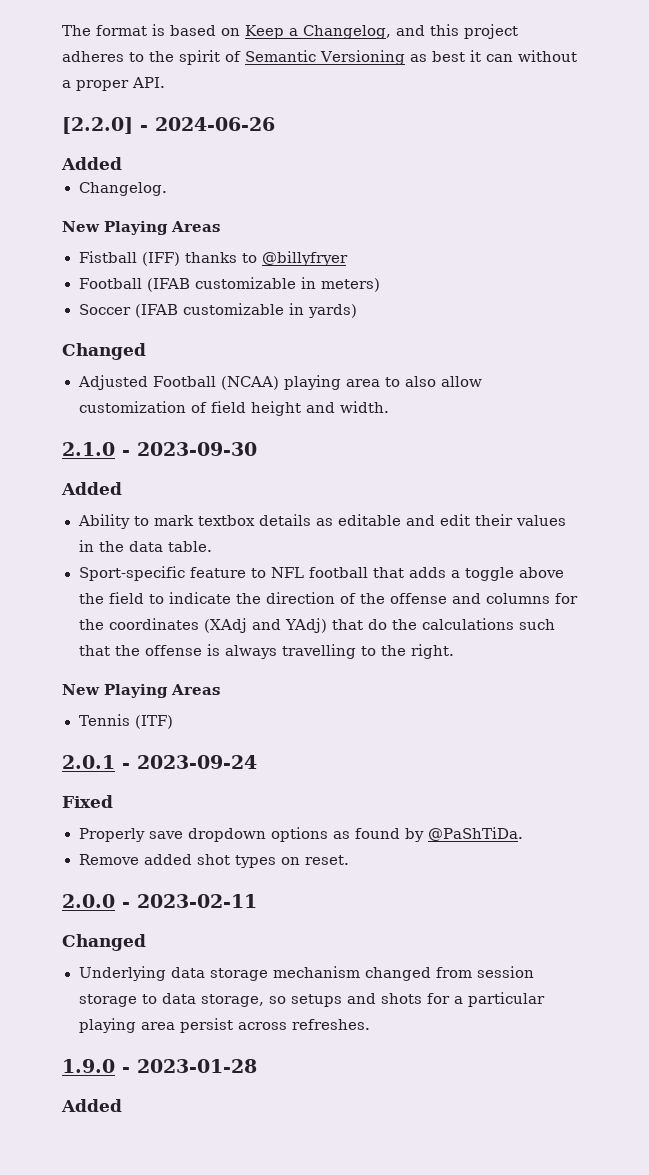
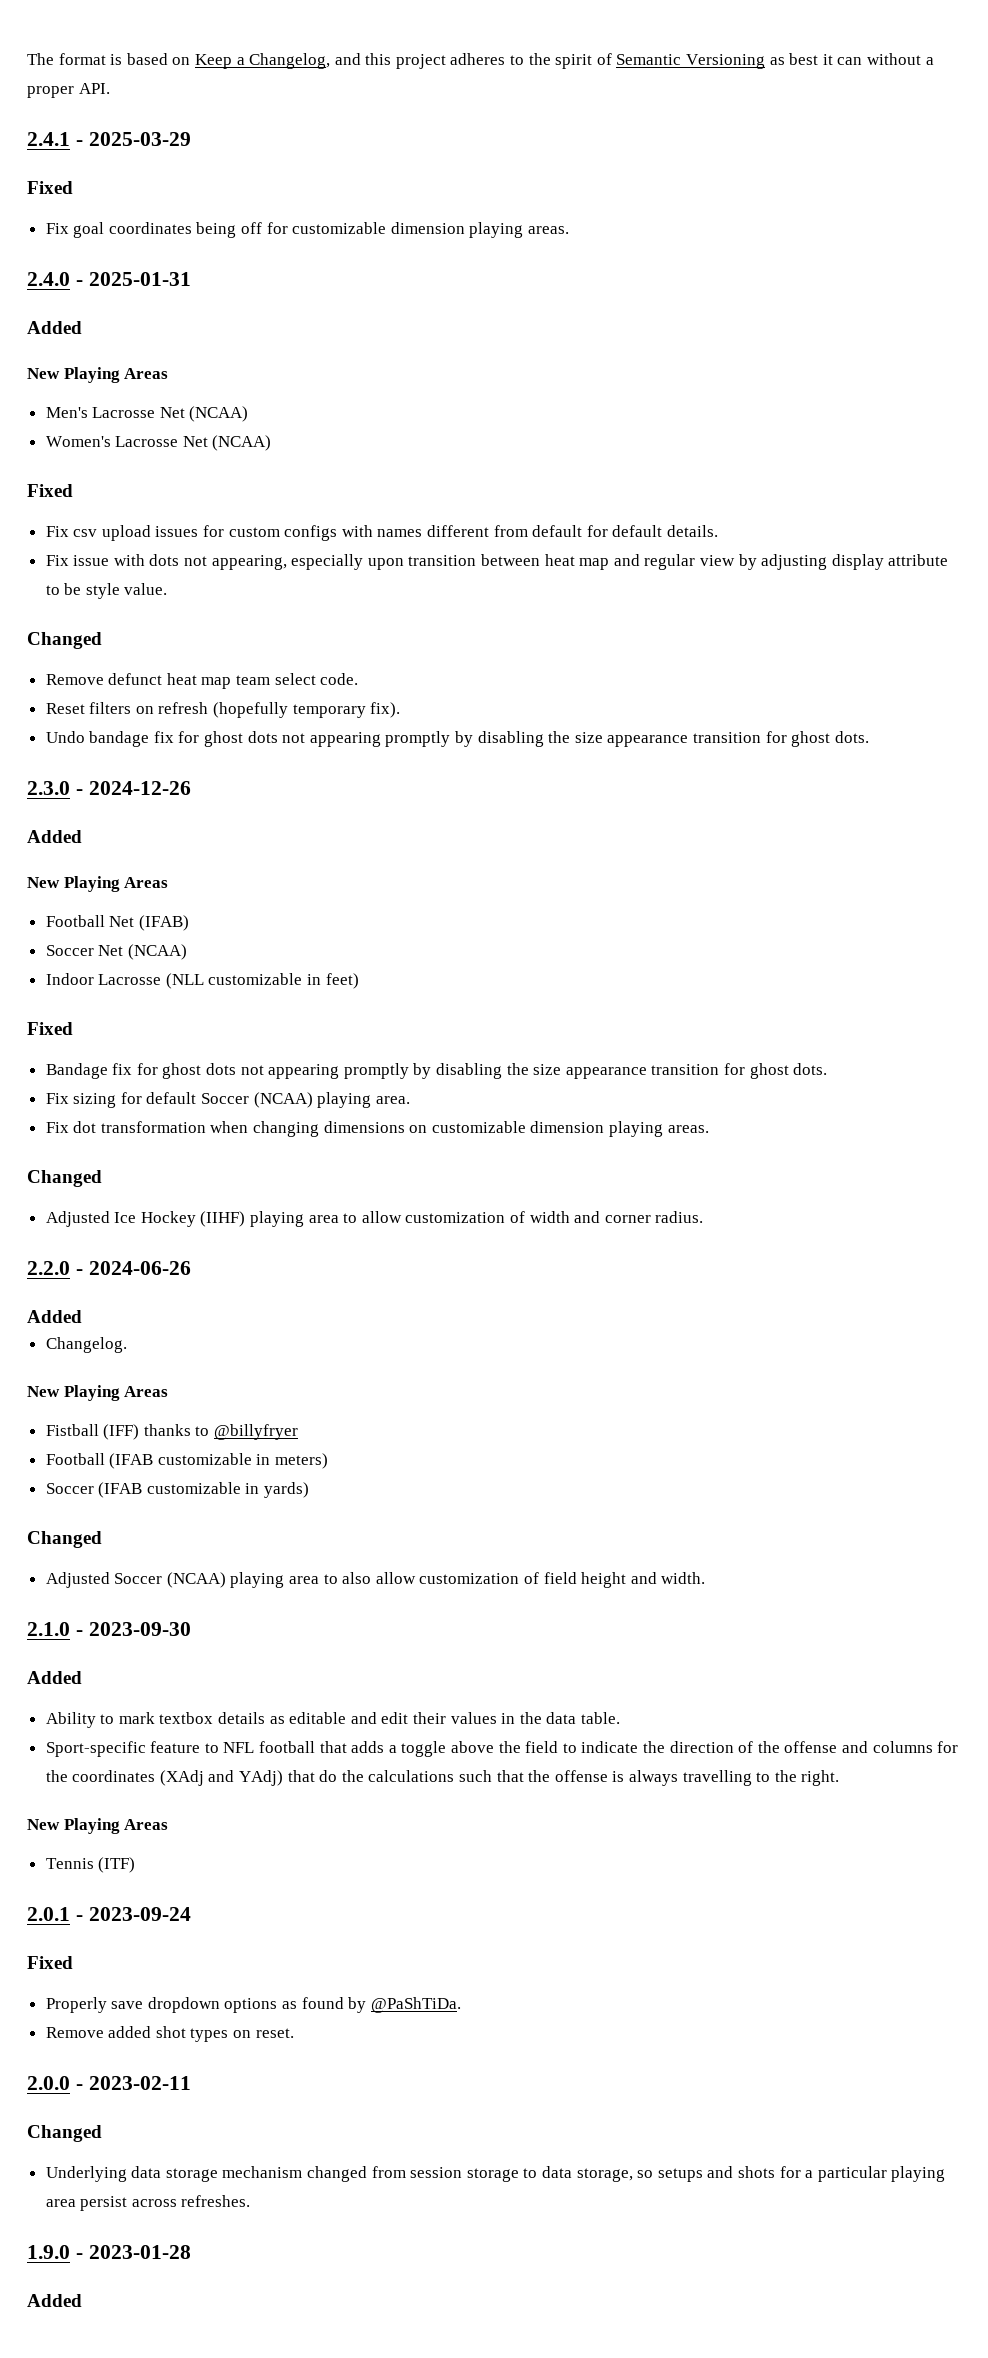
- [2.2.0] - 2024-06-26
+ 2.4.1 - 2025-03-29
+ Fixed
+ Fix goal coordinates being off for customizable dimension playing areas.
+ 2.4.0 - 2025-01-31
+ Added
+ New Playing Areas
+ Men's Lacrosse Net (NCAA)
+ Women's Lacrosse Net (NCAA)
+ Fixed
+ Fix csv upload issues for custom configs with names different from default for default details.
+ Fix issue with dots not appearing, especially upon transition between heat map and regular view by adjusting display attribute to be style value.
+ Changed
+ Remove defunct heat map team select code.
+ Reset filters on refresh (hopefully temporary fix).
+ Undo bandage fix for ghost dots not appearing promptly by disabling the size appearance transition for ghost dots.
+ 2.3.0 - 2024-12-26
+ Added
+ New Playing Areas
+ Football Net (IFAB)
+ Soccer Net (NCAA)
+ Indoor Lacrosse (NLL customizable in feet)
+ Fixed
+ Bandage fix for ghost dots not appearing promptly by disabling the size appearance transition for ghost dots.
+ Fix sizing for default Soccer (NCAA) playing area.
+ Fix dot transformation when changing dimensions on customizable dimension playing areas.
+ Changed
+ Adjusted Ice Hockey (IIHF) playing area to allow customization of width and corner radius.
+ 2.2.0 - 2024-06-26
- Adjusted Football (NCAA) playing area to also allow customization of field height and width.
+ Adjusted Soccer (NCAA) playing area to also allow customization of field height and width.

